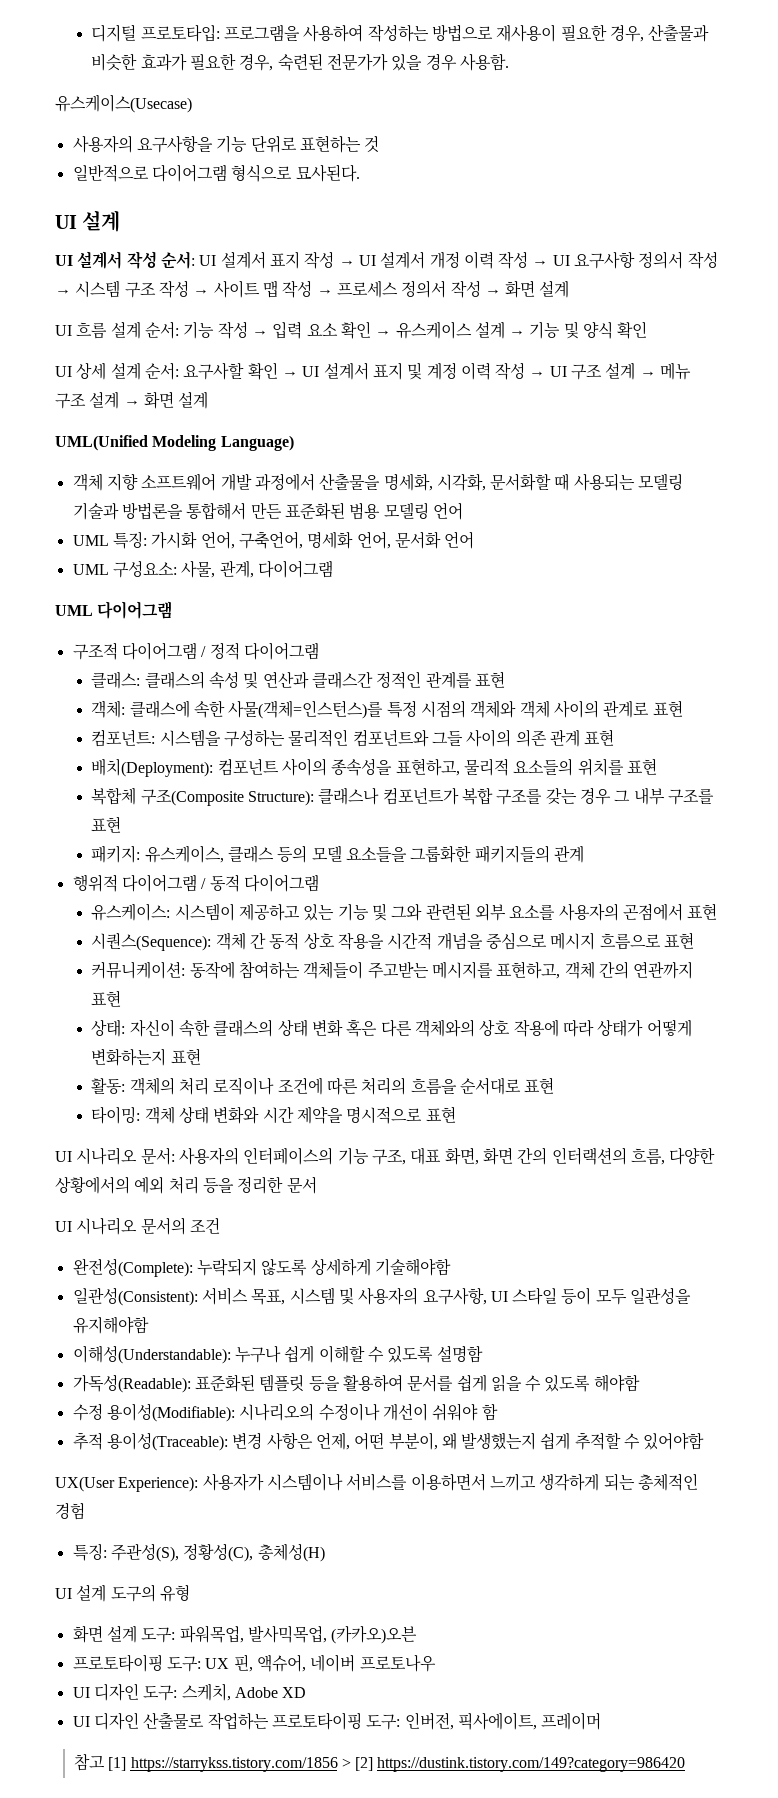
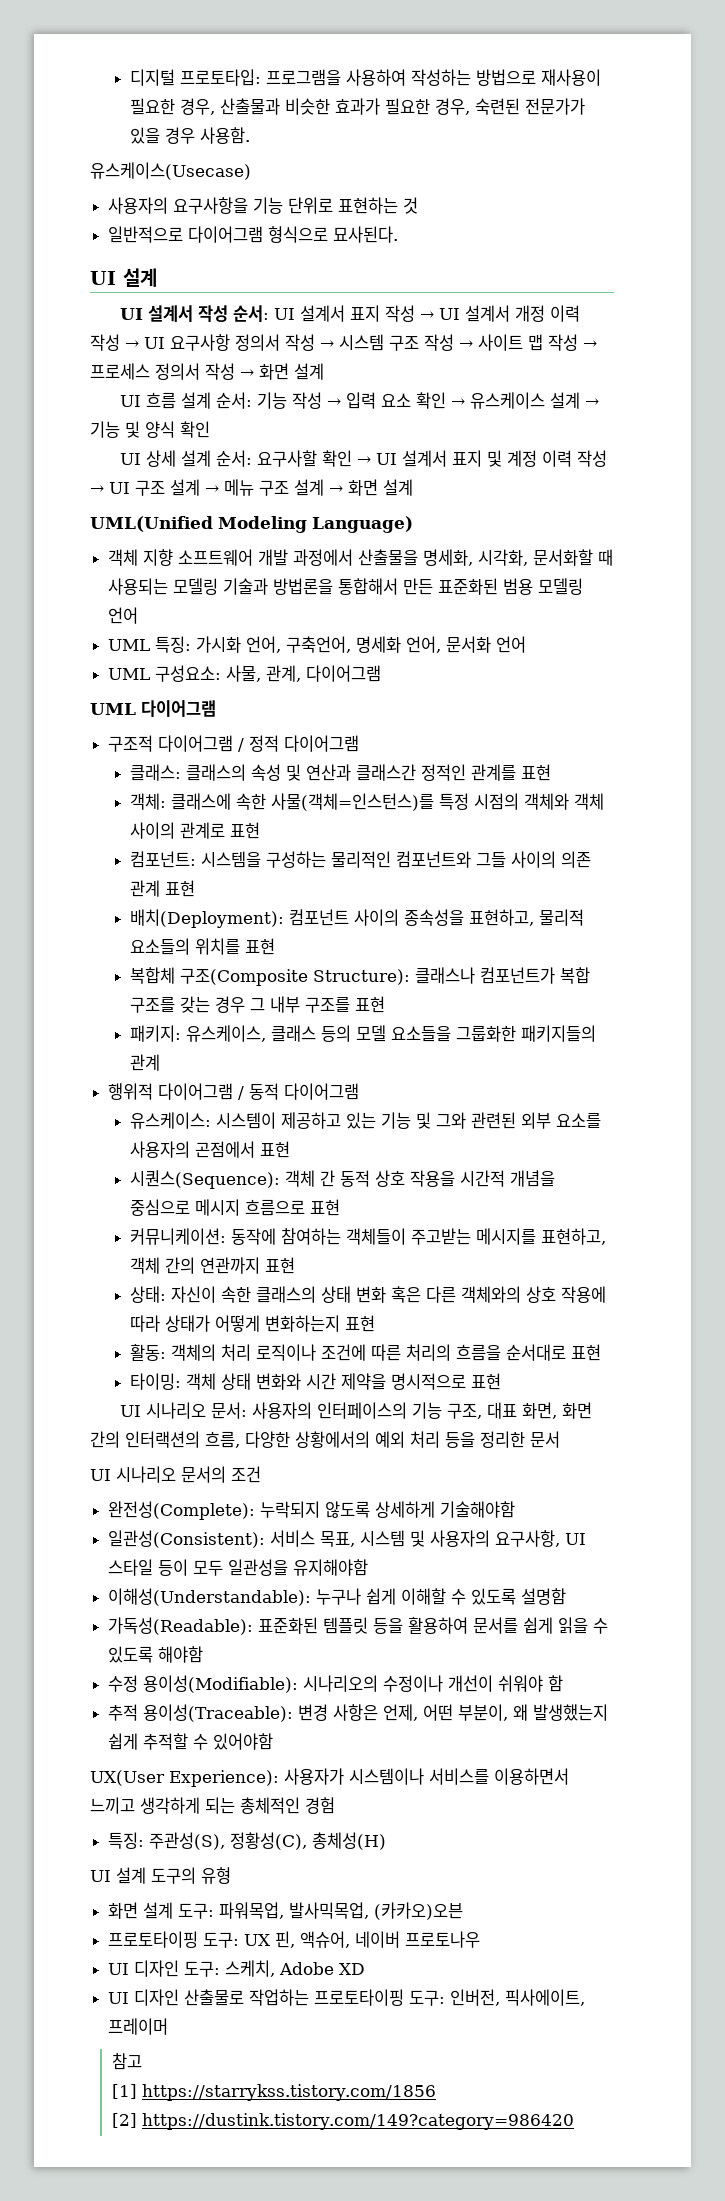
- 참고 [1] https://starrykss.tistory.com/1856 > [2] https://dustink.tistory.com/149?category=986420
+ 참고
+ [1] https://starrykss.tistory.com/1856
+ [2] https://dustink.tistory.com/149?category=986420

